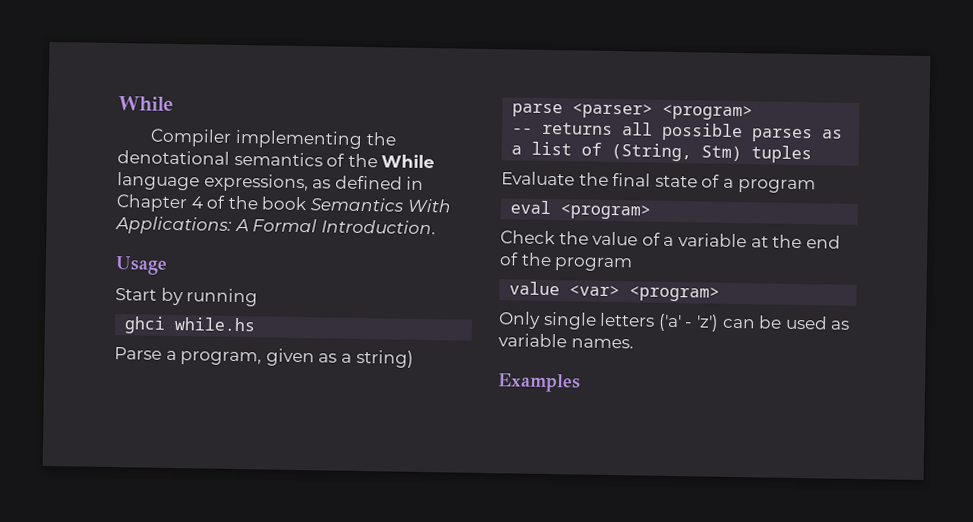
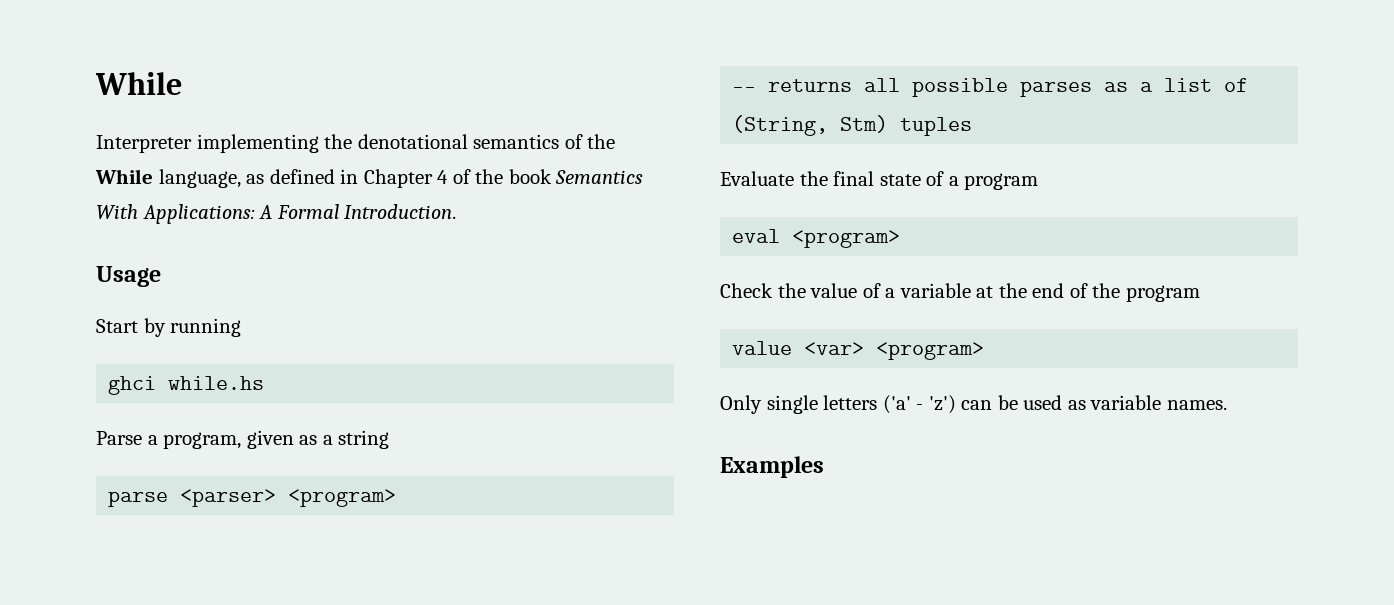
- Compiler implementing the denotational semantics of the While language expressions, as defined in Chapter 4 of the book Semantics With Applications: A Formal Introduction.
+ Interpreter implementing the denotational semantics of the While language, as defined in Chapter 4 of the book Semantics With Applications: A Formal Introduction.
- Parse a program, given as a string)
+ Parse a program, given as a string

